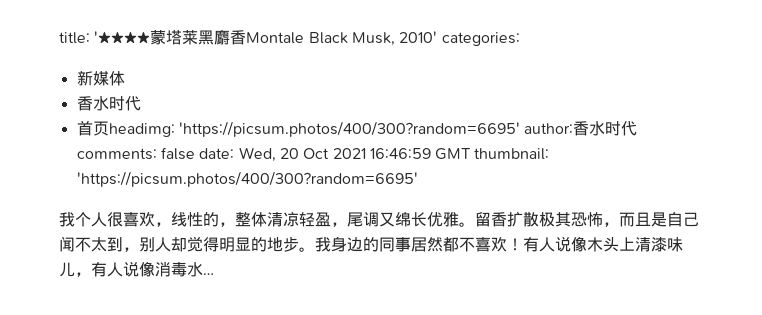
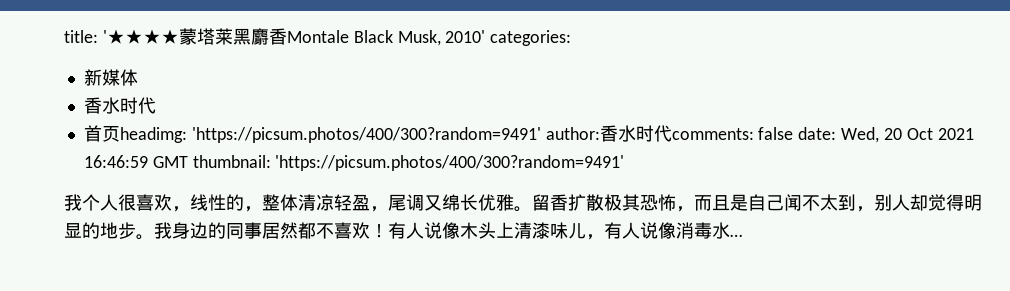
- 首页headimg: 'https://picsum.photos/400/300?random=6695' author:香水时代comments: false date: Wed, 20 Oct 2021 16:46:59 GMT thumbnail: 'https://picsum.photos/400/300?random=6695'
+ 首页headimg: 'https://picsum.photos/400/300?random=9491' author:香水时代comments: false date: Wed, 20 Oct 2021 16:46:59 GMT thumbnail: 'https://picsum.photos/400/300?random=9491'

